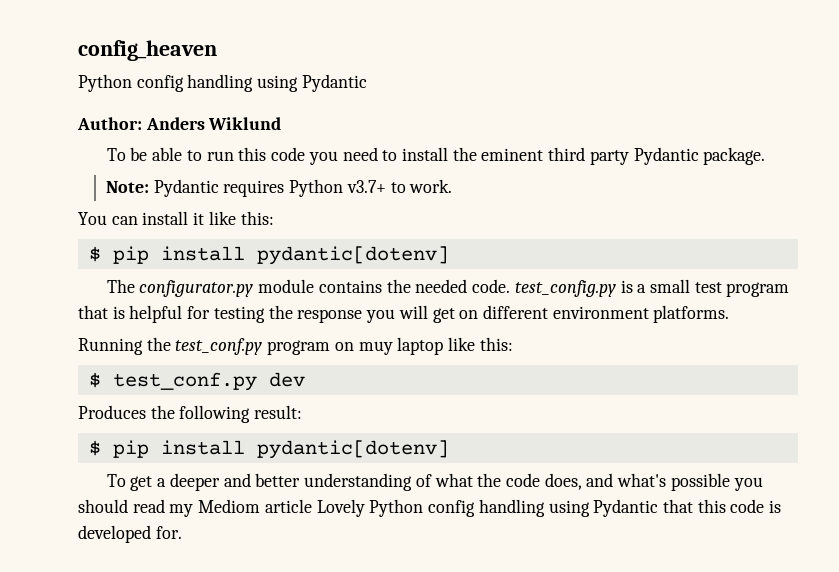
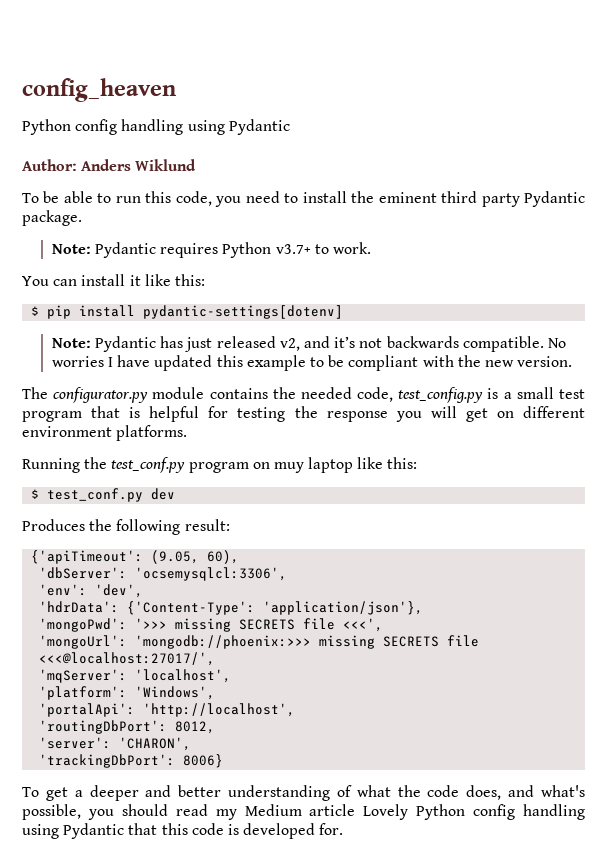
- To be able to run this code you need to install the eminent third party Pydantic package.
+ To be able to run this code, you need to install the eminent third party Pydantic package.
  You can install it like this:
- $ pip install pydantic[dotenv]
+ $ pip install pydantic-settings[dotenv]
+ Note: Pydantic has just released v2, and it’s not backwards compatible. No worries I have updated this example to be compliant with the new version.
- The configurator.py module contains the needed code. test_config.py is a small test program that is helpful for testing the response you will get on different environment platforms.
+ The configurator.py module contains the needed code, test_config.py is a small test program that is helpful for testing the response you will get on different environment platforms.
  Produces the following result:
- $ pip install pydantic[dotenv]
+ {'apiTimeout': (9.05, 60),
+ 'dbServer': 'ocsemysqlcl:3306',
+ 'env': 'dev',
+ 'hdrData': {'Content-Type': 'application/json'},
+ 'mongoPwd': '>>> missing SECRETS file <<<',
+ 'mongoUrl': 'mongodb://phoenix:>>> missing SECRETS file <<<@localhost:27017/',
+ 'mqServer': 'localhost',
+ 'platform': 'Windows',
+ 'portalApi': 'http://localhost',
+ 'routingDbPort': 8012,
+ 'server': 'CHARON',
+ 'trackingDbPort': 8006}
- To get a deeper and better understanding of what the code does, and what's possible you should read my Mediom article Lovely Python config handling using Pydantic that this code is developed for.
+ To get a deeper and better understanding of what the code does, and what's possible, you should read my Medium article Lovely Python config handling using Pydantic that this code is developed for.

